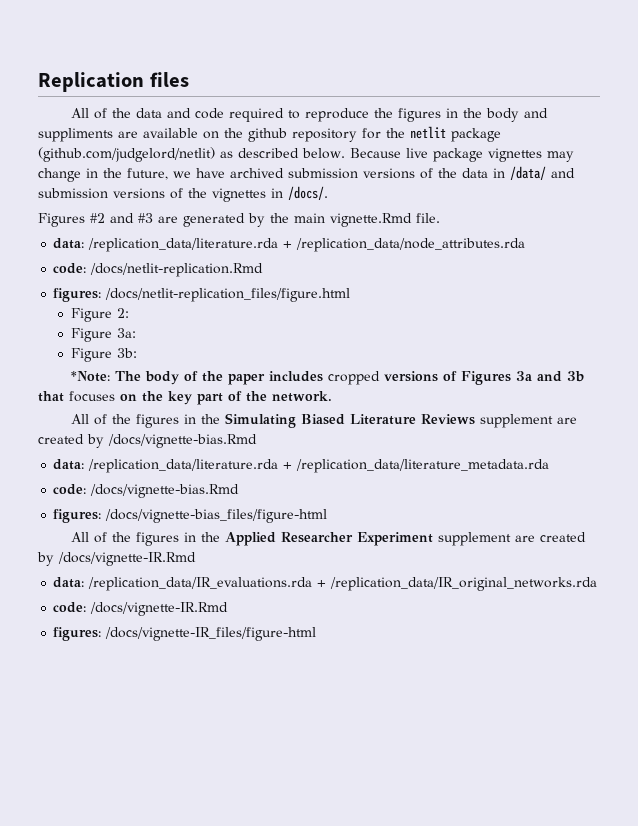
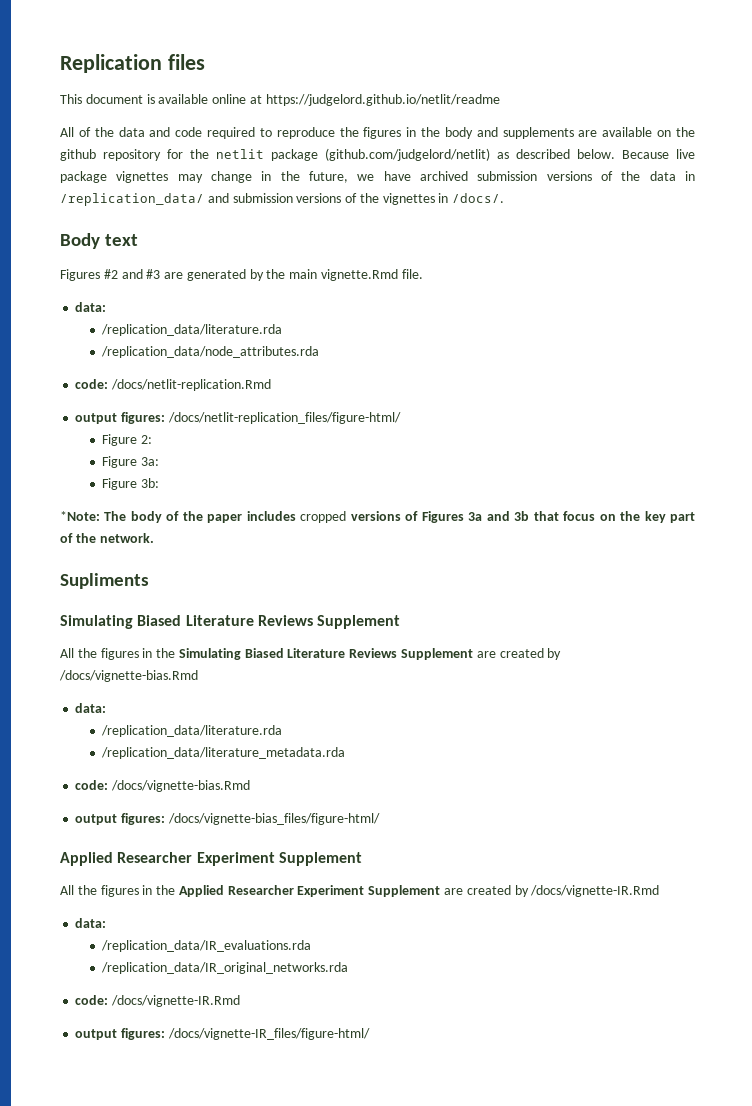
+ This document is available online at https://judgelord.github.io/netlit/readme
- All of the data and code required to reproduce the figures in the body and suppliments are available on the github repository for the netlit package (github.com/judgelord/netlit) as described below.
+ All of the data and code required to reproduce the figures in the body and supplements are available on the github repository for the netlit package (github.com/judgelord/netlit) as described below.
- Because live package vignettes may change in the future, we have archived submission versions of the data in /data/ and submission versions of the vignettes in /docs/.
+ Because live package vignettes may change in the future, we have archived submission versions of the data in /replication_data/ and submission versions of the vignettes in /docs/.
+ Body text
  Figures #2 and #3 are generated by the main vignette.Rmd file.
- data: /replication_data/literature.rda + /replication_data/node_attributes.rda
+ data:
+ /replication_data/literature.rda
+ /replication_data/node_attributes.rda
- figures: /docs/netlit-replication_files/figure.html
+ output figures: /docs/netlit-replication_files/figure-html/
- *Note: The body of the paper includes cropped versions of Figures 3a and 3b that focuses on the key part of the network.
+ *Note: The body of the paper includes cropped versions of Figures 3a and 3b that focus on the key part of the network.
- All of the figures in the Simulating Biased Literature Reviews supplement are created by /docs/vignette-bias.Rmd
- data: /replication_data/literature.rda + /replication_data/literature_metadata.rda
+ Supliments
+ Simulating Biased Literature Reviews Supplement
+ All the figures in the Simulating Biased Literature Reviews Supplement are created by /docs/vignette-bias.Rmd
+ data:
+ /replication_data/literature.rda
+ /replication_data/literature_metadata.rda
- figures: /docs/vignette-bias_files/figure-html
- All of the figures in the Applied Researcher Experiment supplement are created by /docs/vignette-IR.Rmd
- data: /replication_data/IR_evaluations.rda + /replication_data/IR_original_networks.rda
+ output figures: /docs/vignette-bias_files/figure-html/
+ Applied Researcher Experiment Supplement
+ All the figures in the Applied Researcher Experiment Supplement are created by /docs/vignette-IR.Rmd
+ data:
+ /replication_data/IR_evaluations.rda
+ /replication_data/IR_original_networks.rda
- figures: /docs/vignette-IR_files/figure-html
+ output figures: /docs/vignette-IR_files/figure-html/

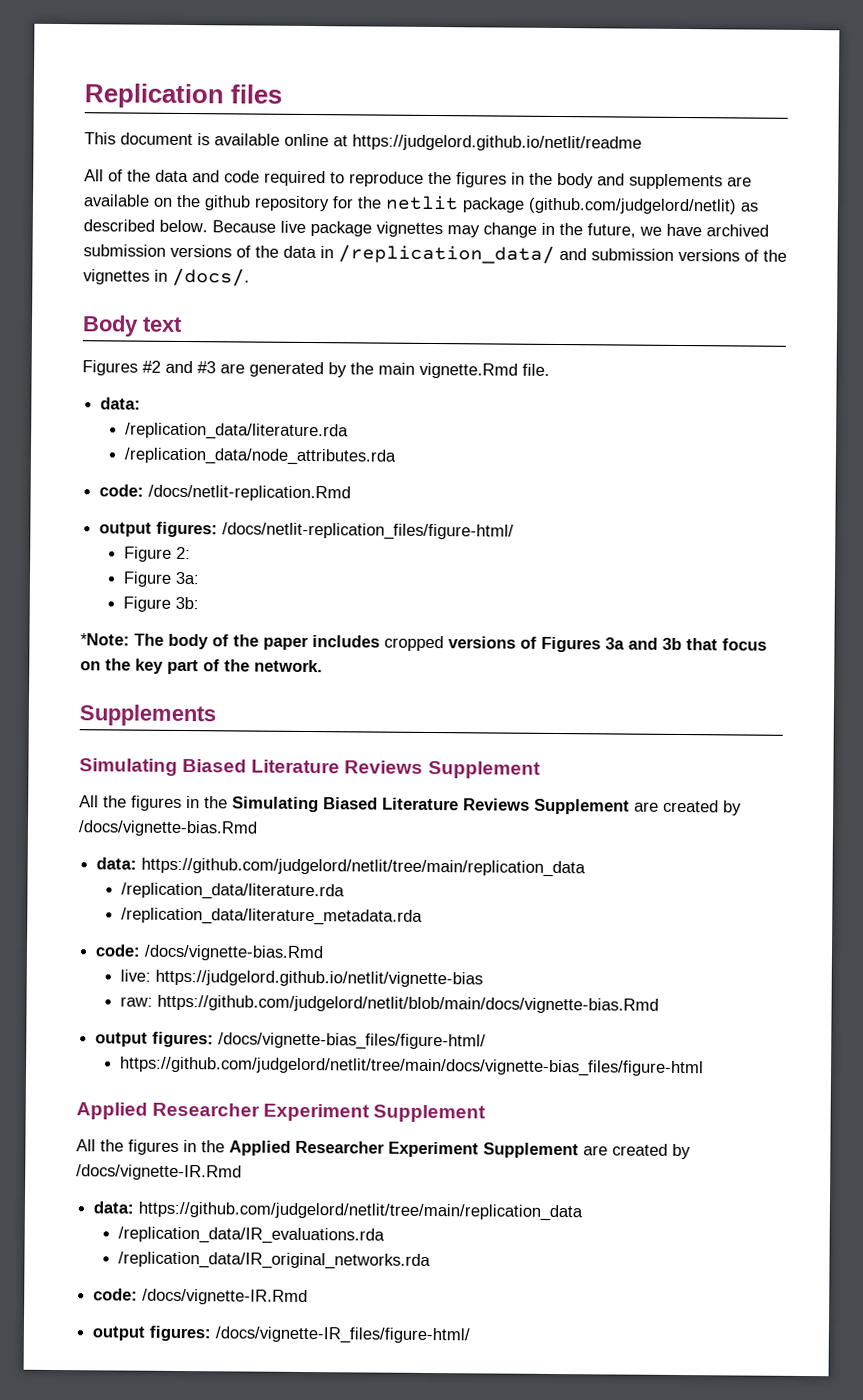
- Supliments
+ Supplements
  All the figures in the Simulating Biased Literature Reviews Supplement are created by /docs/vignette-bias.Rmd
- data:
+ data: https://github.com/judgelord/netlit/tree/main/replication_data
+ live: https://judgelord.github.io/netlit/vignette-bias
+ raw: https://github.com/judgelord/netlit/blob/main/docs/vignette-bias.Rmd
+ https://github.com/judgelord/netlit/tree/main/docs/vignette-bias_files/figure-html
  All the figures in the Applied Researcher Experiment Supplement are created by /docs/vignette-IR.Rmd
- data:
+ data: https://github.com/judgelord/netlit/tree/main/replication_data

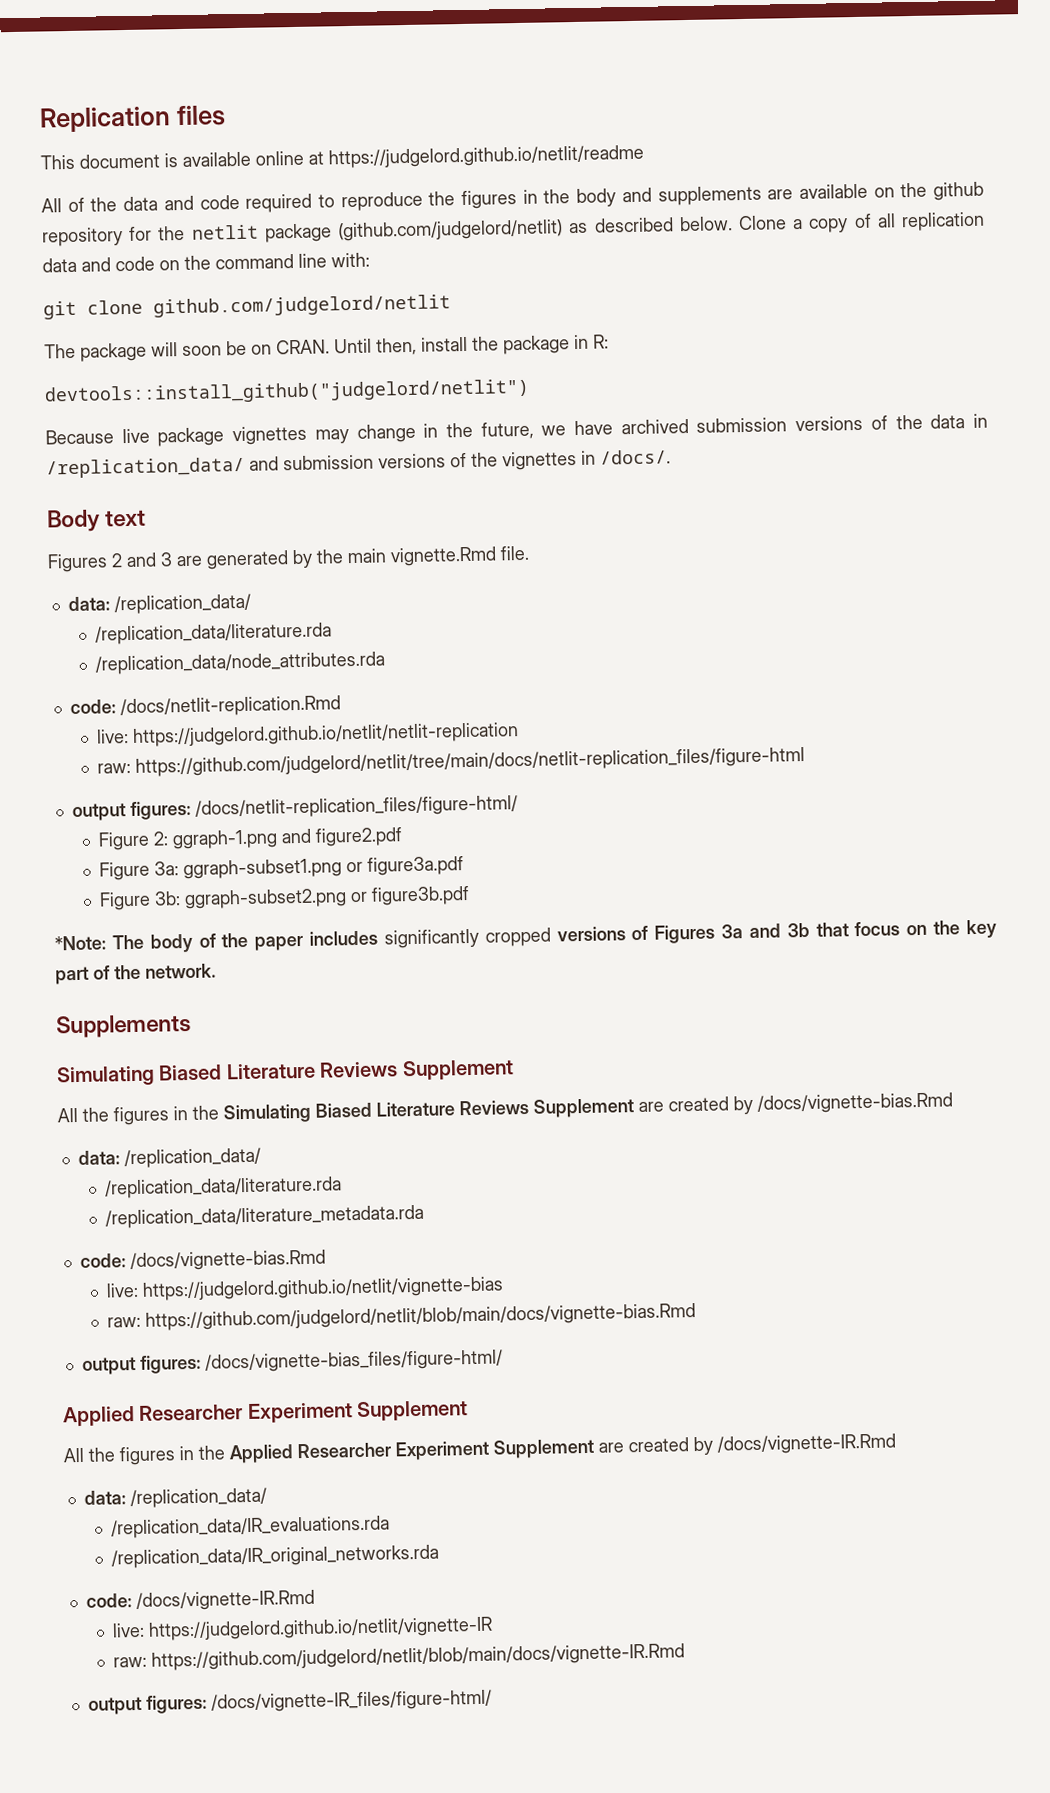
- All of the data and code required to reproduce the figures in the body and supplements are available on the github repository for the netlit package (github.com/judgelord/netlit) as described below. Because live package vignettes may change in the future, we have archived submission versions of the data in /replication_data/ and submission versions of the vignettes in /docs/.
+ All of the data and code required to reproduce the figures in the body and supplements are available on the github repository for the netlit package (github.com/judgelord/netlit) as described below. Clone a copy of all replication data and code on the command line with:
+ git clone github.com/judgelord/netlit
+ The package will soon be on CRAN. Until then, install the package in R:
+ devtools::install_github("judgelord/netlit")
+ Because live package vignettes may change in the future, we have archived submission versions of the data in /replication_data/ and submission versions of the vignettes in /docs/.
- Figures #2 and #3 are generated by the main vignette.Rmd file.
- data:
+ Figures 2 and 3 are generated by the main vignette.Rmd file.
+ data: /replication_data/
+ live: https://judgelord.github.io/netlit/netlit-replication
+ raw: https://github.com/judgelord/netlit/tree/main/docs/netlit-replication_files/figure-html
- Figure 2:
+ Figure 2: ggraph-1.png and figure2.pdf
- Figure 3a:
+ Figure 3a: ggraph-subset1.png or figure3a.pdf
- Figure 3b:
+ Figure 3b: ggraph-subset2.png or figure3b.pdf
- *Note: The body of the paper includes cropped versions of Figures 3a and 3b that focus on the key part of the network.
+ *Note: The body of the paper includes significantly cropped versions of Figures 3a and 3b that focus on the key part of the network.
  All the figures in the Simulating Biased Literature Reviews Supplement are created by /docs/vignette-bias.Rmd
- data: https://github.com/judgelord/netlit/tree/main/replication_data
+ data: /replication_data/
- https://github.com/judgelord/netlit/tree/main/docs/vignette-bias_files/figure-html
  All the figures in the Applied Researcher Experiment Supplement are created by /docs/vignette-IR.Rmd
- data: https://github.com/judgelord/netlit/tree/main/replication_data
+ data: /replication_data/
+ live: https://judgelord.github.io/netlit/vignette-IR
+ raw: https://github.com/judgelord/netlit/blob/main/docs/vignette-IR.Rmd

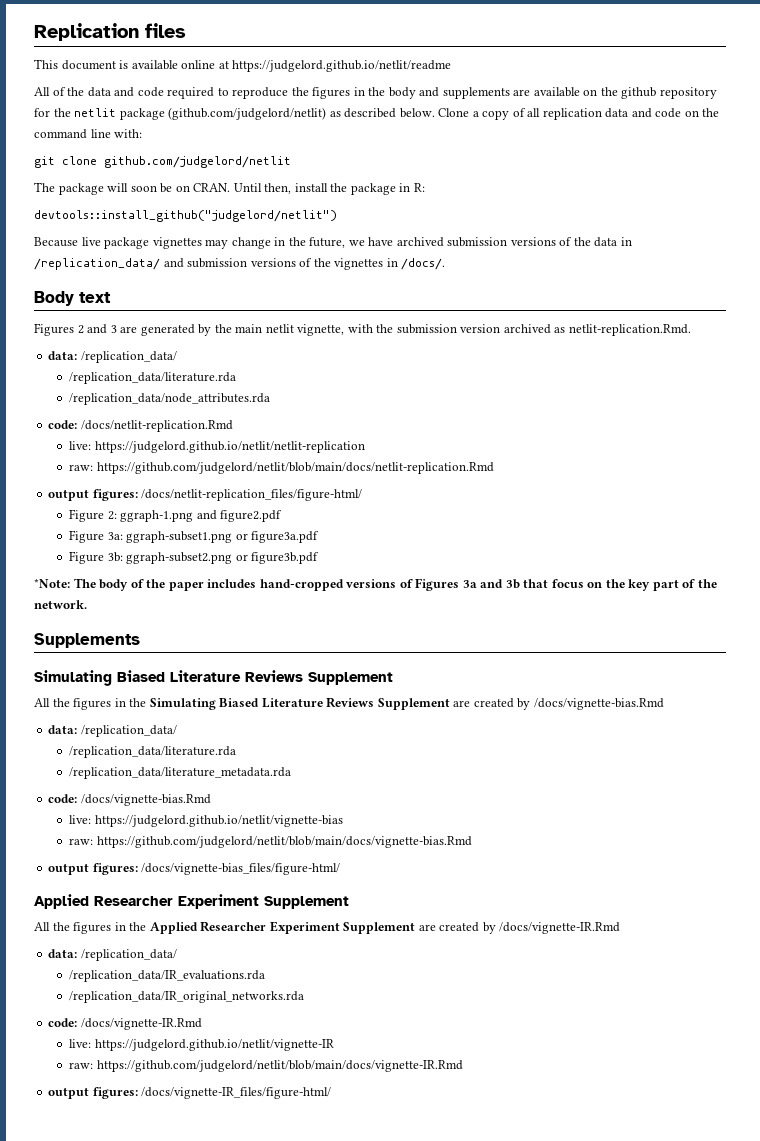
- Figures 2 and 3 are generated by the main vignette.Rmd file.
+ Figures 2 and 3 are generated by the main netlit vignette, with the submission version archived as netlit-replication.Rmd.
- raw: https://github.com/judgelord/netlit/tree/main/docs/netlit-replication_files/figure-html
+ raw: https://github.com/judgelord/netlit/blob/main/docs/netlit-replication.Rmd
- *Note: The body of the paper includes significantly cropped versions of Figures 3a and 3b that focus on the key part of the network.
+ *Note: The body of the paper includes hand-cropped versions of Figures 3a and 3b that focus on the key part of the network.

